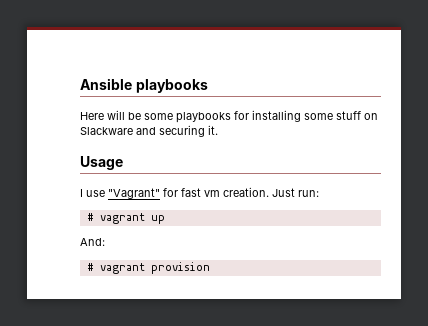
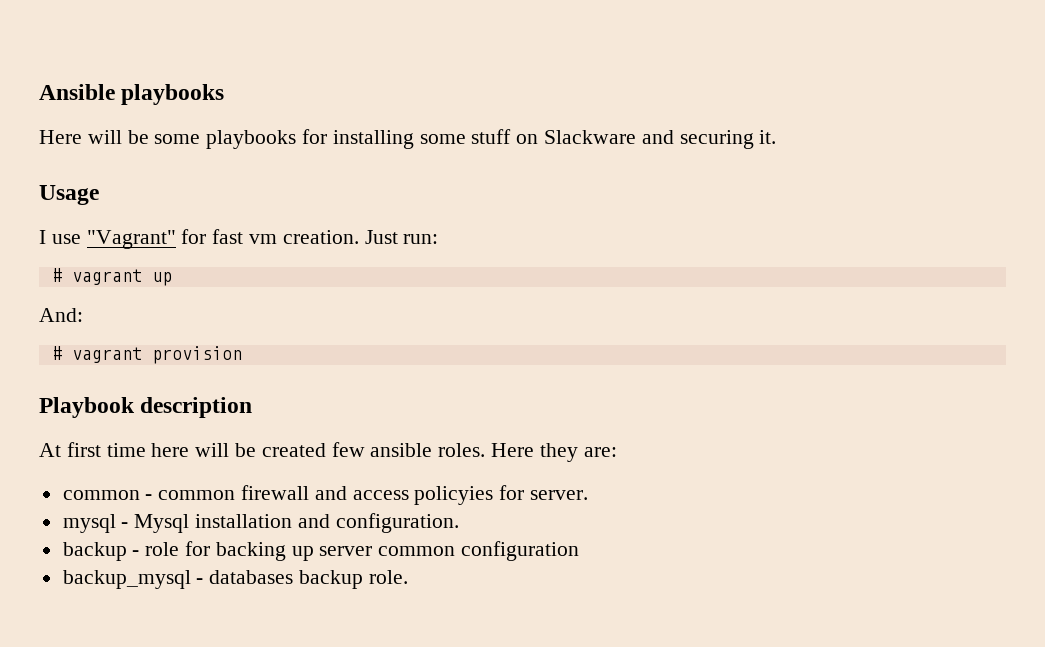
+ Playbook description
+ At first time here will be created few ansible roles. Here they are:
+ common - common firewall and access policyies for server.
+ mysql - Mysql installation and configuration.
+ backup - role for backing up server common configuration
+ backup_mysql - databases backup role.

